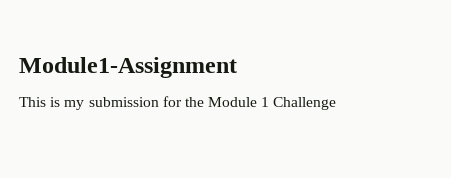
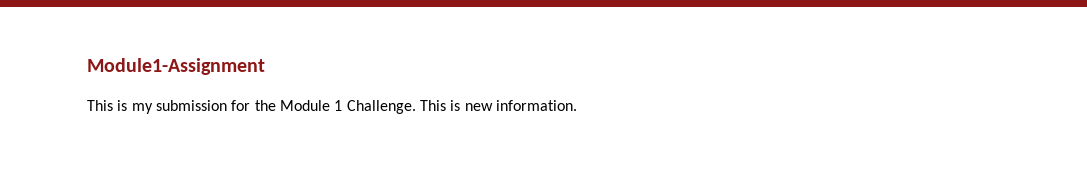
- This is my submission for the Module 1 Challenge
+ This is my submission for the Module 1 Challenge. This is new information.

